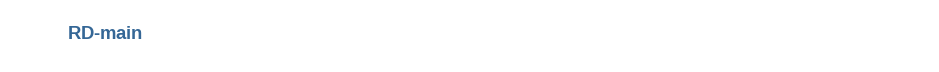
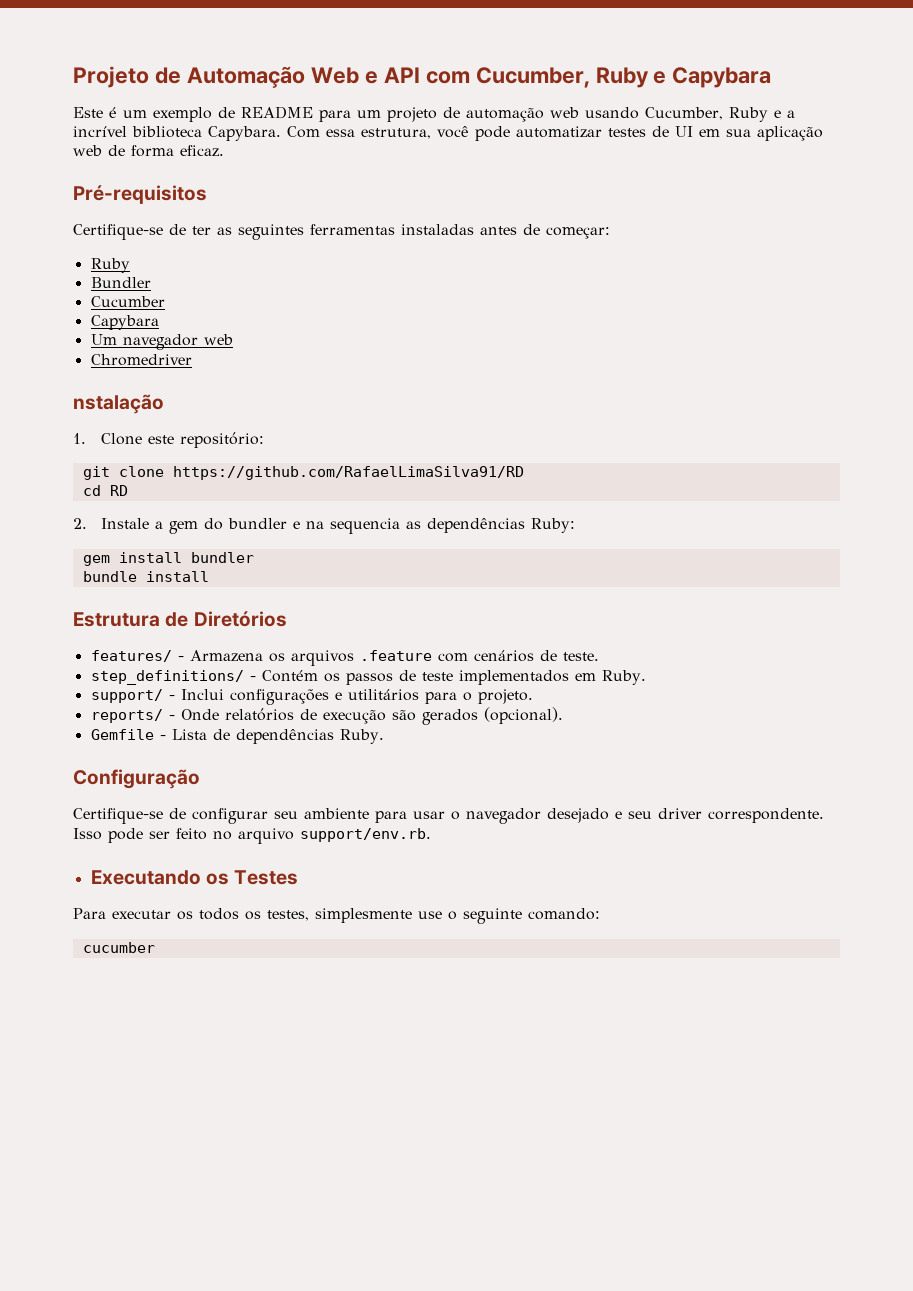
- RD-main
+ Projeto de Automação Web e API com Cucumber, Ruby e Capybara
+ Este é um exemplo de README para um projeto de automação web usando Cucumber, Ruby e a incrível biblioteca Capybara. Com essa estrutura, você pode automatizar testes de UI em sua aplicação web de forma eficaz.
+ Pré-requisitos
+ Certifique-se de ter as seguintes ferramentas instaladas antes de começar:
+ Ruby
+ Bundler
+ Cucumber
+ Capybara
+ Um navegador web
+ Chromedriver
+ nstalação
+ 1. Clone este repositório:
+ git clone https://github.com/RafaelLimaSilva91/RD
+ cd RD
+ 2. Instale a gem do bundler e na sequencia as dependências Ruby:
+ gem install bundler
+ bundle install
+ Estrutura de Diretórios
+ features/ - Armazena os arquivos .feature com cenários de teste.
+ step_definitions/ - Contém os passos de teste implementados em Ruby.
+ support/ - Inclui configurações e utilitários para o projeto.
+ reports/ - Onde relatórios de execução são gerados (opcional).
+ Gemfile - Lista de dependências Ruby.
+ Configuração
+ Certifique-se de configurar seu ambiente para usar o navegador desejado e seu driver correspondente. Isso pode ser feito no arquivo support/env.rb.
+ Executando os Testes
+ Para executar os todos os testes, simplesmente use o seguinte comando:
+ cucumber

